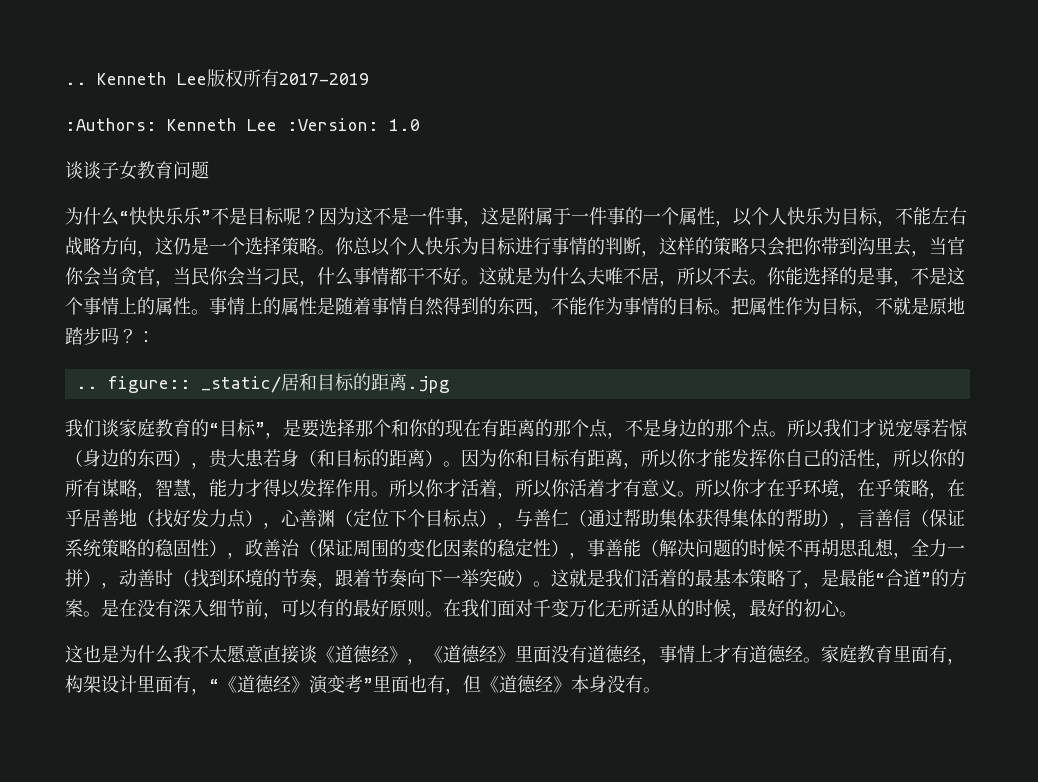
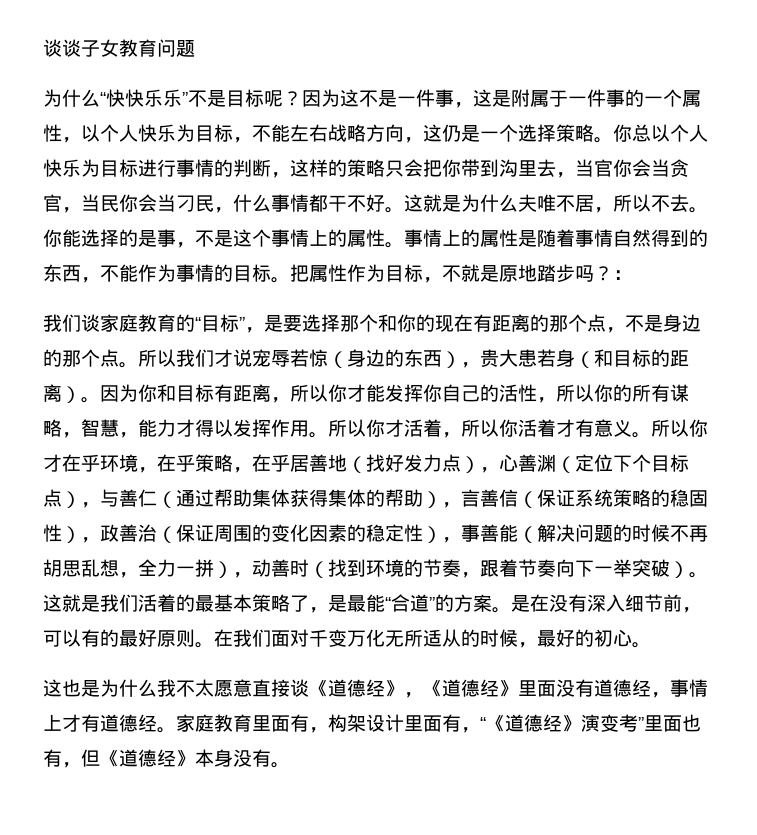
- .. Kenneth Lee版权所有2017-2019
- :Authors: Kenneth Lee :Version: 1.0
- .. figure:: _static/居和目标的距离.jpg

